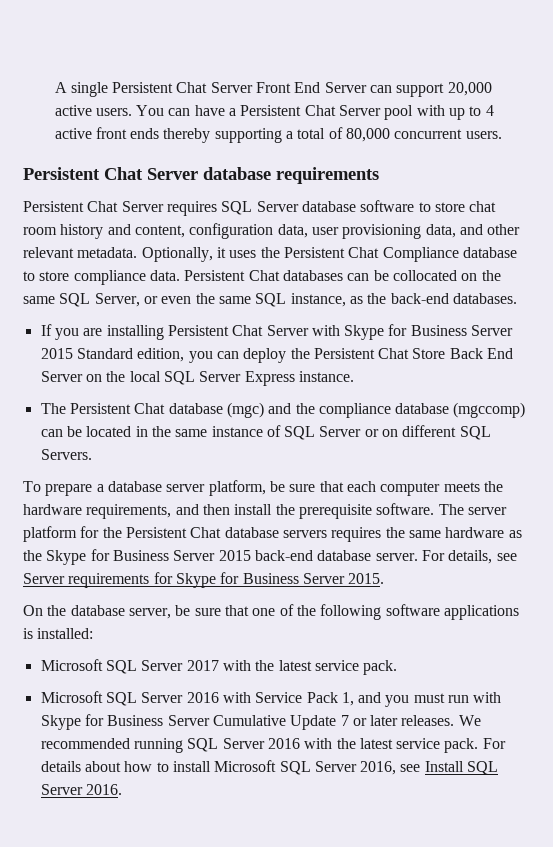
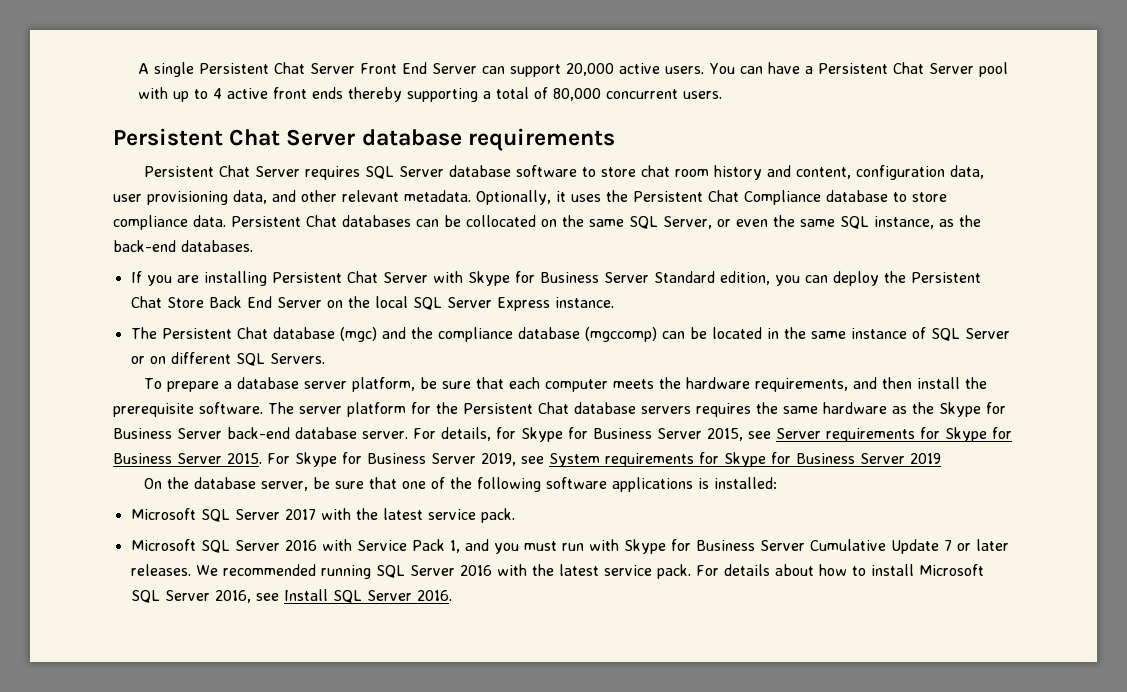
- If you are installing Persistent Chat Server with Skype for Business Server 2015 Standard edition, you can deploy the Persistent Chat Store Back End Server on the local SQL Server Express instance.
+ If you are installing Persistent Chat Server with Skype for Business Server Standard edition, you can deploy the Persistent Chat Store Back End Server on the local SQL Server Express instance.
- The server platform for the Persistent Chat database servers requires the same hardware as the Skype for Business Server 2015 back-end database server.
+ The server platform for the Persistent Chat database servers requires the same hardware as the Skype for Business Server back-end database server.
- For details, see Server requirements for Skype for Business Server 2015.
+ For details, for Skype for Business Server 2015, see Server requirements for Skype for Business Server 2015. For Skype for Business Server 2019, see System requirements for Skype for Business Server 2019

